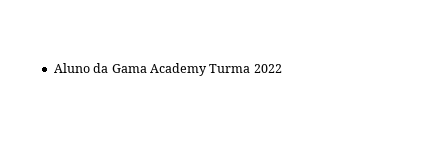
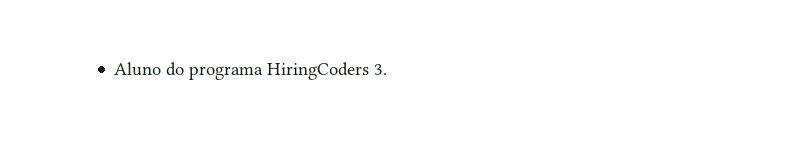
- Aluno da Gama Academy Turma 2022
+ Aluno do programa HiringCoders 3.

